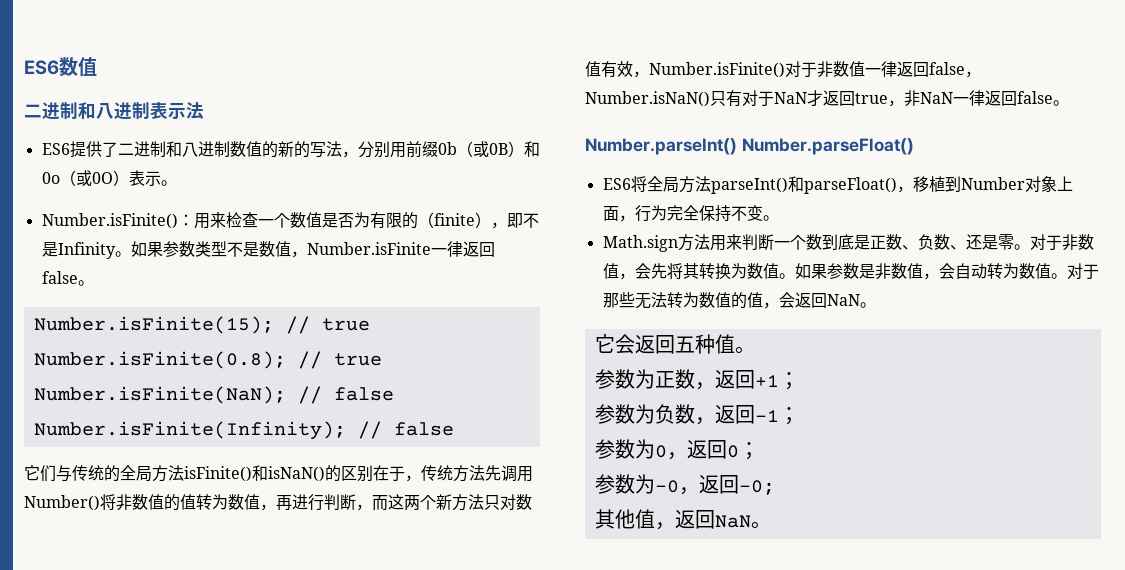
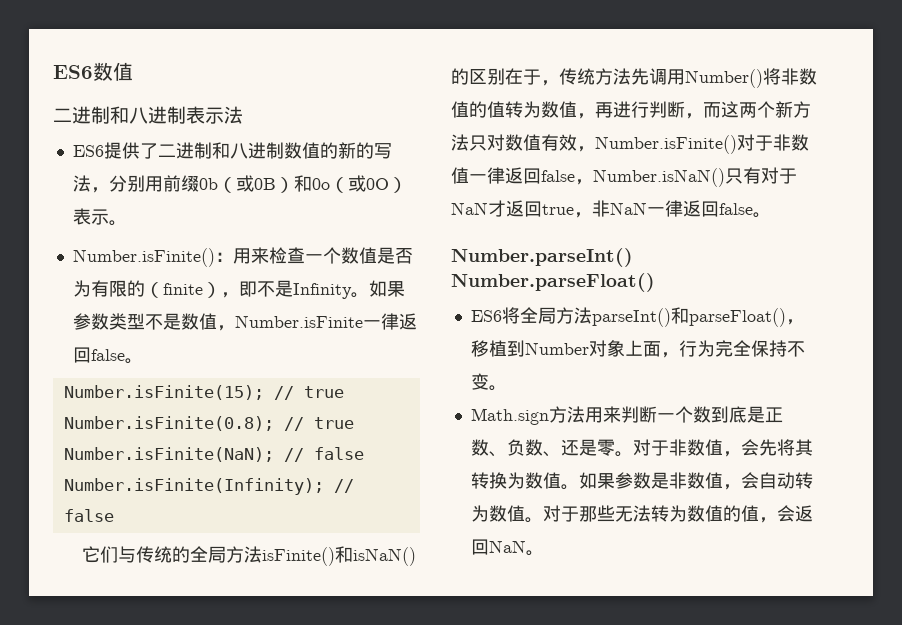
- 它会返回五种值。
- 参数为正数，返回+1；
- 参数为负数，返回-1；
- 参数为0，返回0；
- 参数为-0，返回-0;
- 其他值，返回NaN。

